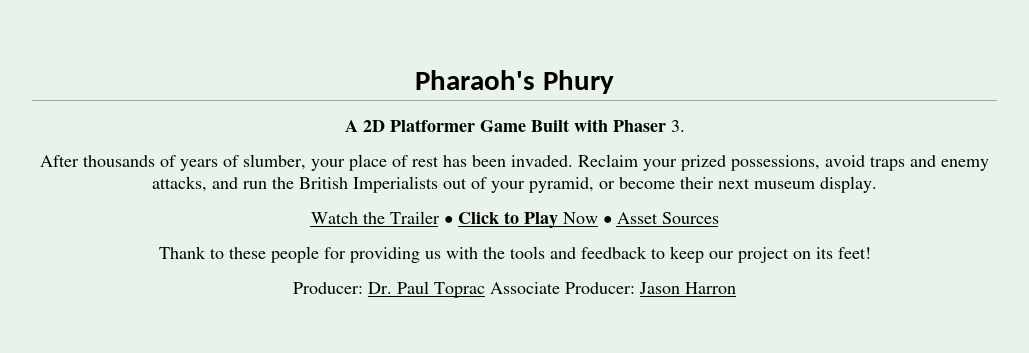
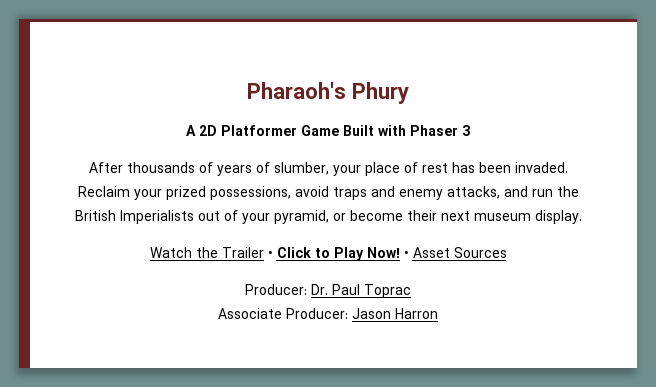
- A 2D Platformer Game Built with Phaser 3.
+ A 2D Platformer Game Built with Phaser 3
- Watch the Trailer • Click to Play Now • Asset Sources
+ Watch the Trailer • Click to Play Now! • Asset Sources
- Thank to these people for providing us with the tools and feedback to keep our project on its feet!
- Producer: Dr. Paul Toprac Associate Producer: Jason Harron
+ Producer: Dr. Paul Toprac
+ Associate Producer: Jason Harron

